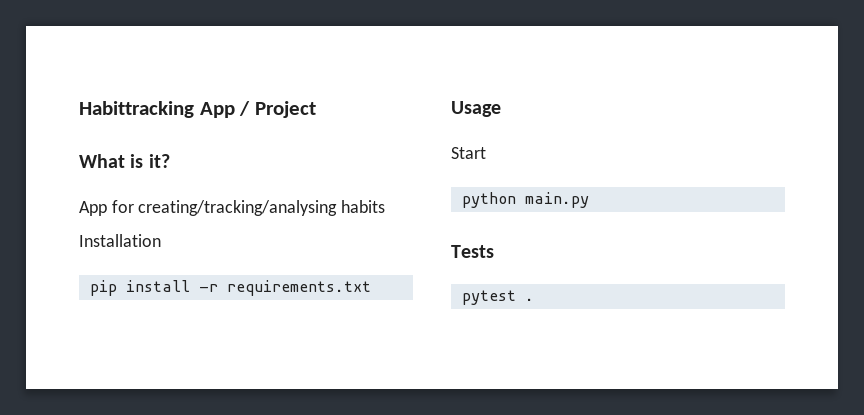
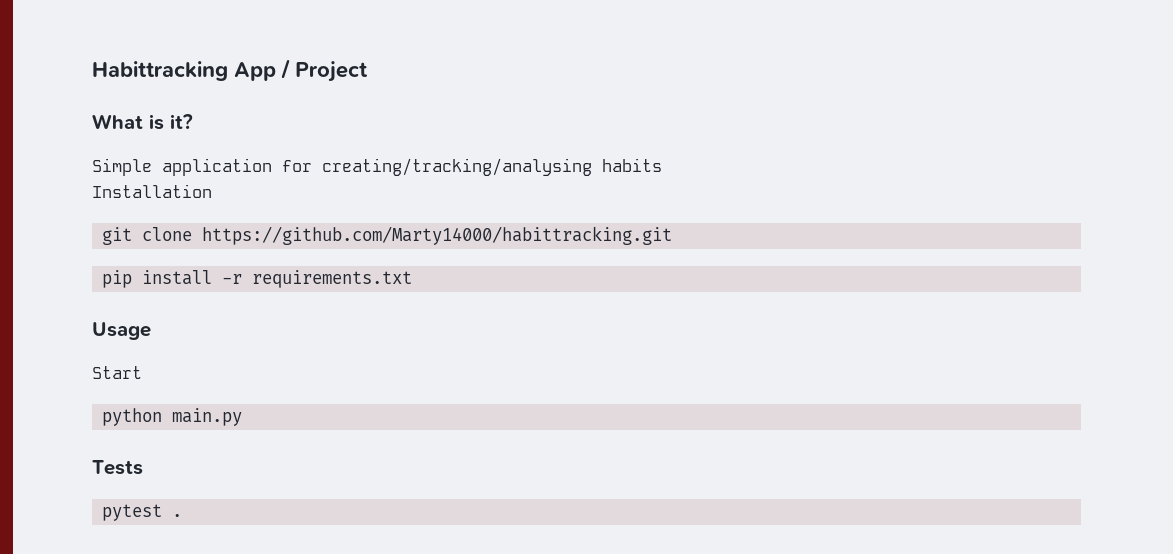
- App for creating/tracking/analysing habits
+ Simple application for creating/tracking/analysing habits
+ git clone https://github.com/Marty14000/habittracking.git

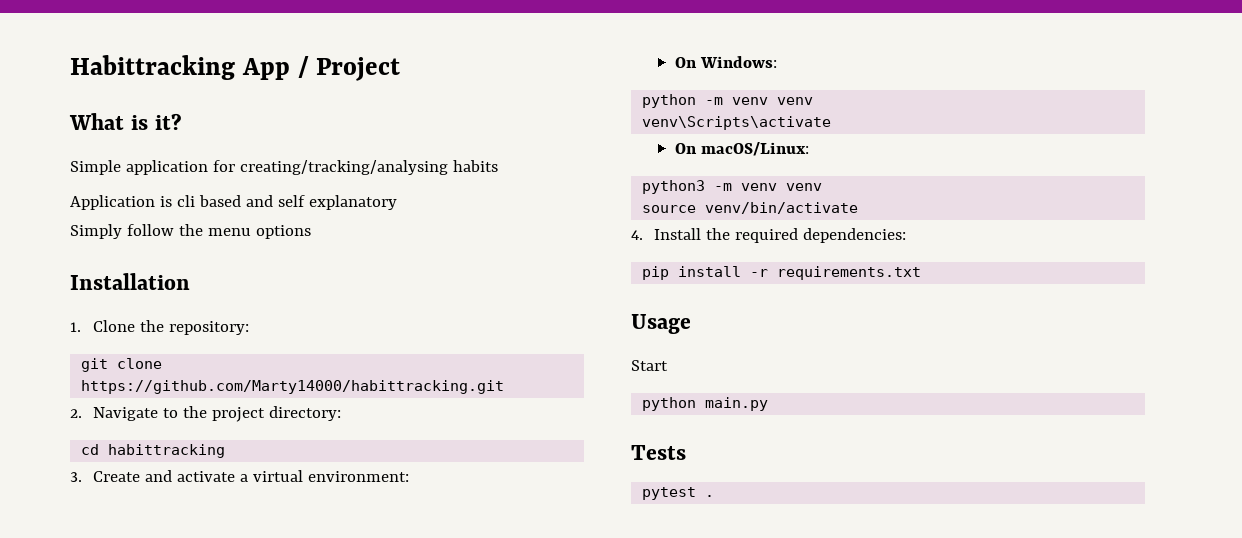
+ Application is cli based and self explanatory
+ Simply follow the menu options
  Installation
+ 1. Clone the repository:
  git clone https://github.com/Marty14000/habittracking.git
+ 2. Navigate to the project directory:
+ cd habittracking
+ 3. Create and activate a virtual environment:
+ On Windows:
+ python -m venv venv
+ venv\Scripts\activate
+ On macOS/Linux:
+ python3 -m venv venv
+ source venv/bin/activate
+ 4. Install the required dependencies:

